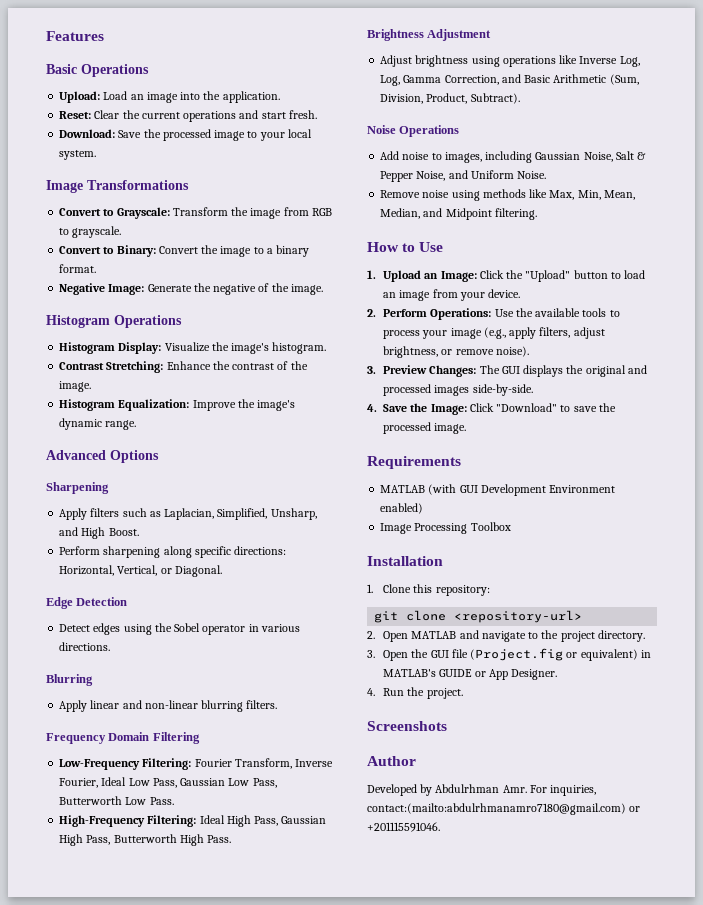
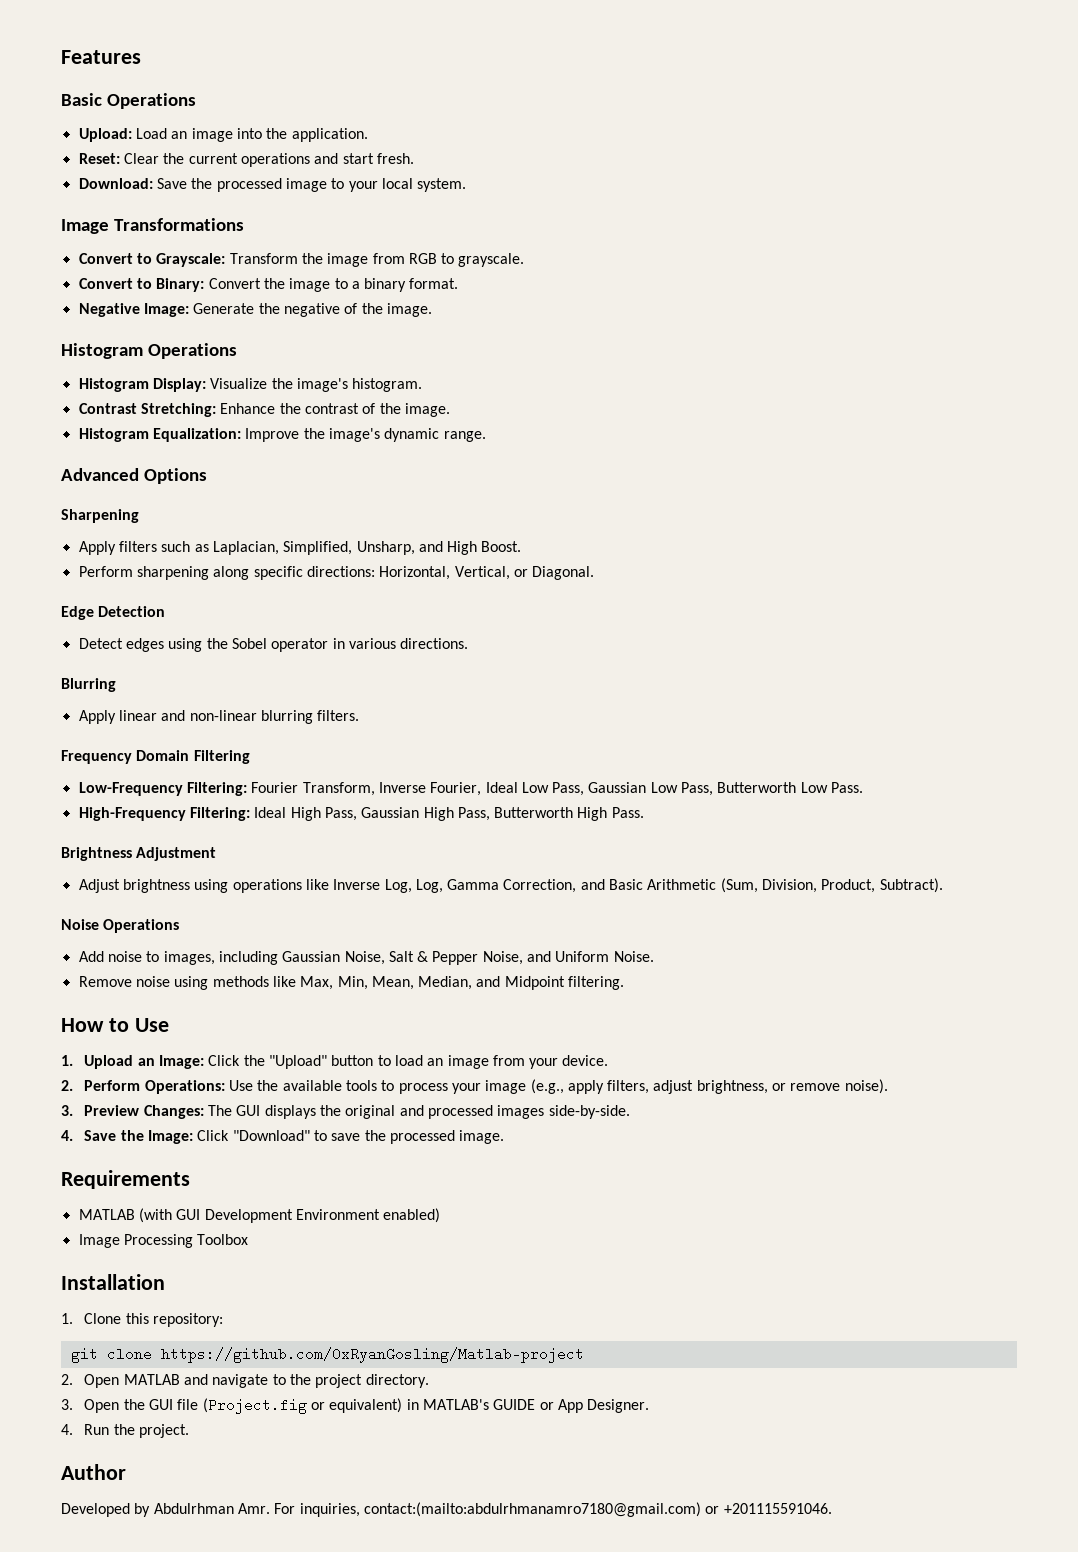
- git clone <repository-url>
+ git clone https://github.com/0xRyanGosling/Matlab-project
- Screenshots

